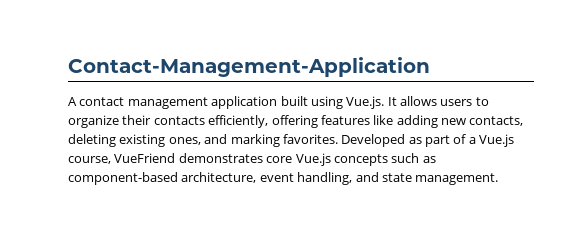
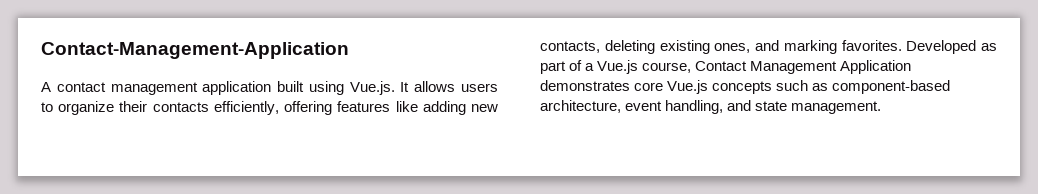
- Developed as part of a Vue.js course, VueFriend demonstrates core Vue.js concepts such as component-based architecture, event handling, and state management.
+ Developed as part of a Vue.js course, Contact Management Application demonstrates core Vue.js concepts such as component-based architecture, event handling, and state management.

